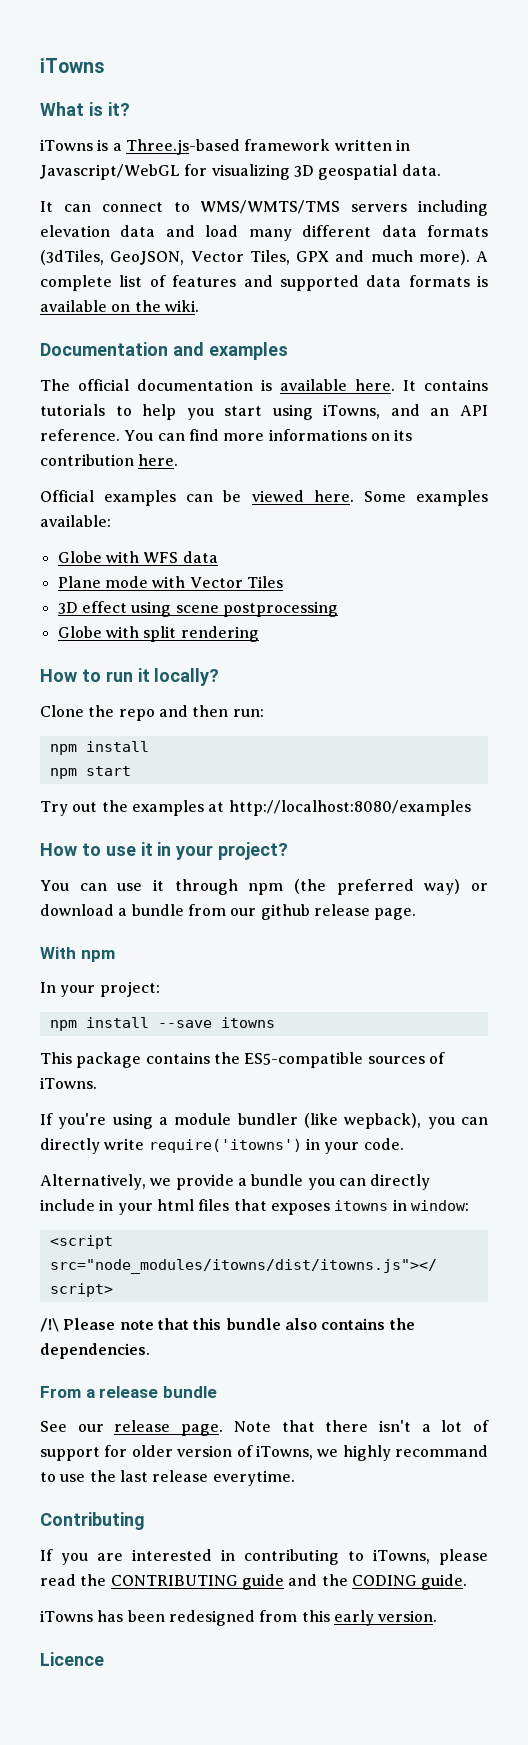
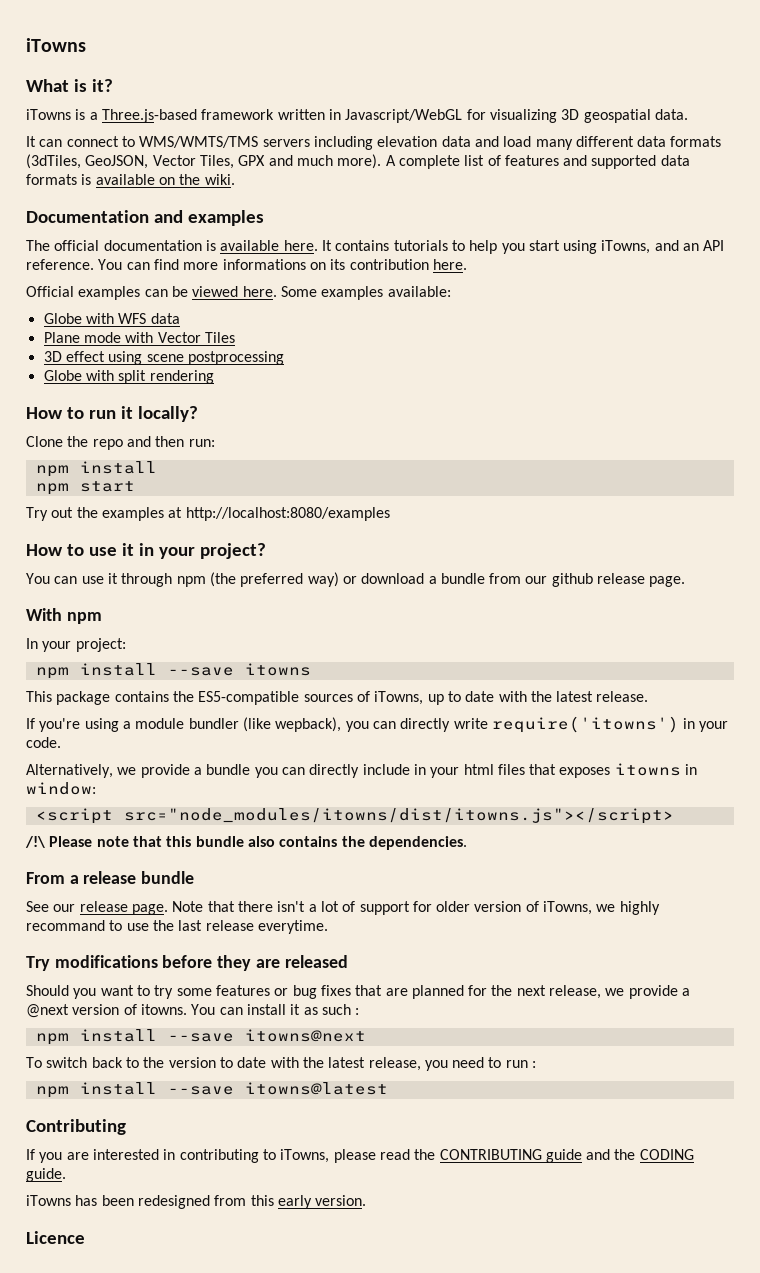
- This package contains the ES5-compatible sources of iTowns.
+ This package contains the ES5-compatible sources of iTowns, up to date with the latest release.
+ Try modifications before they are released
+ Should you want to try some features or bug fixes that are planned for the next release, we provide a @next version of itowns. You can install it as such :
+ npm install --save itowns@next
+ To switch back to the version to date with the latest release, you need to run :
+ npm install --save itowns@latest

